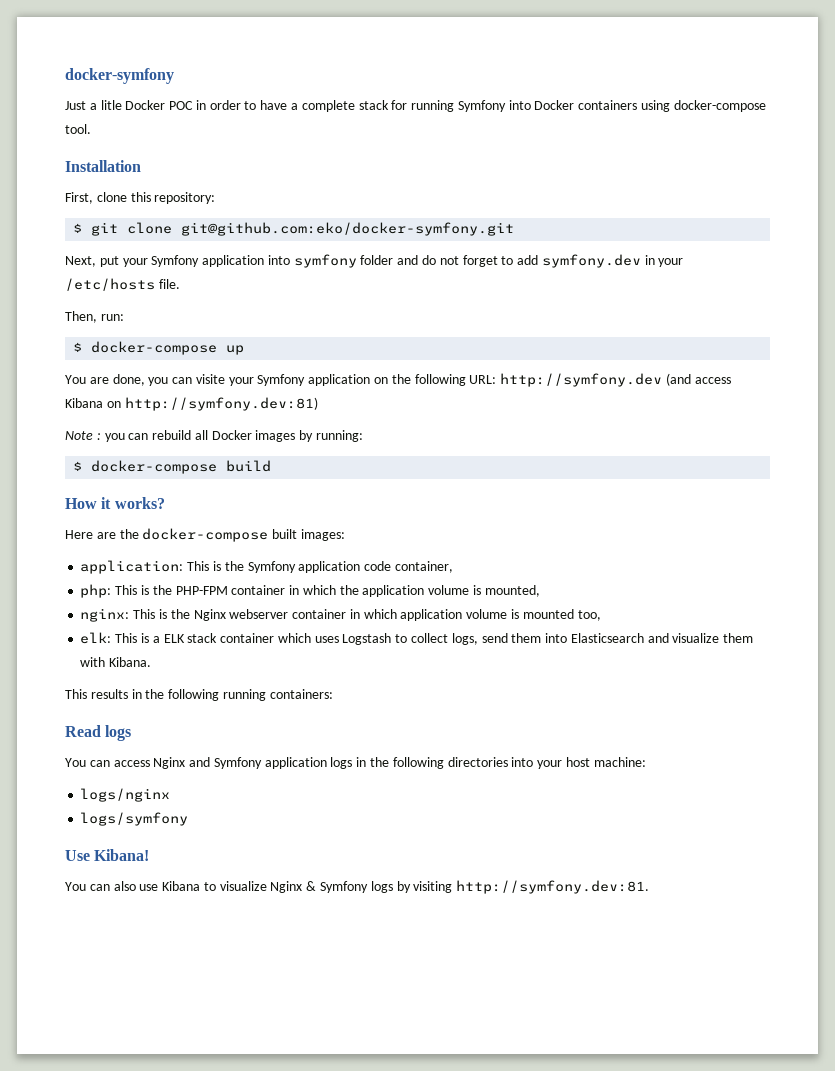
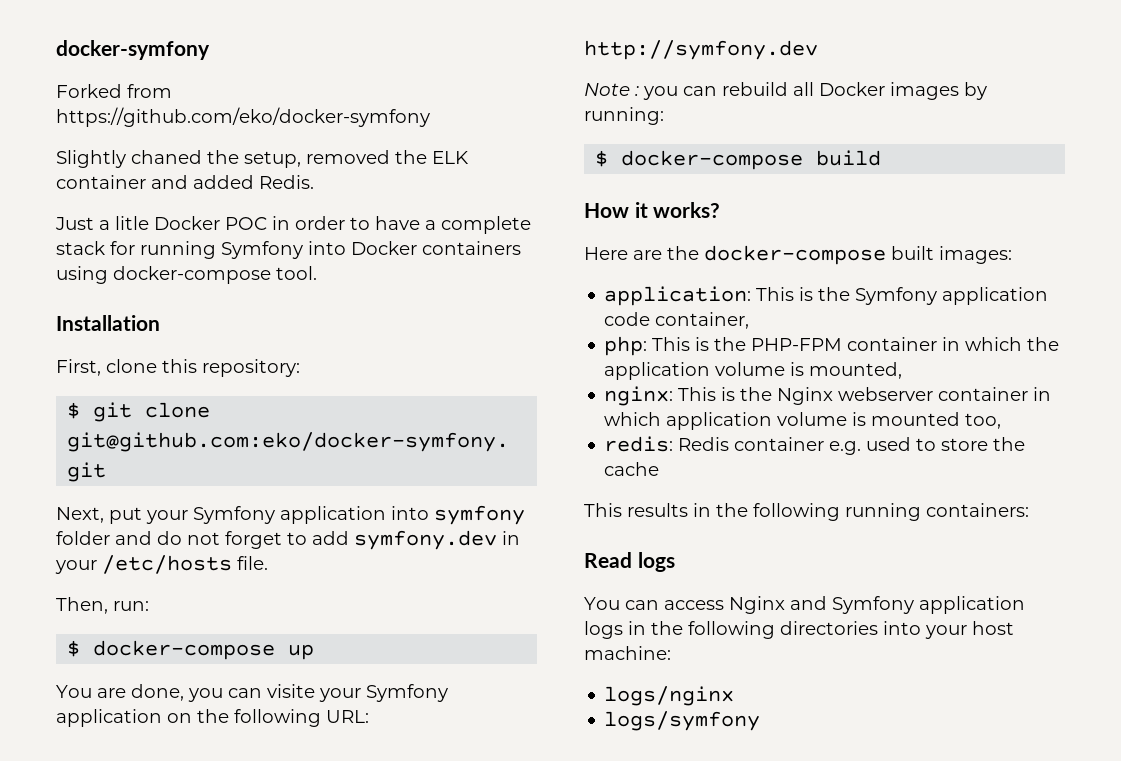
+ Forked from https://github.com/eko/docker-symfony
+ Slightly chaned the setup, removed the ELK container and added Redis.
- You are done, you can visite your Symfony application on the following URL: http://symfony.dev (and access Kibana on http://symfony.dev:81)
+ You are done, you can visite your Symfony application on the following URL: http://symfony.dev
- elk: This is a ELK stack container which uses Logstash to collect logs, send them into Elasticsearch and visualize them with Kibana.
+ redis: Redis container e.g. used to store the cache
- Use Kibana!
- You can also use Kibana to visualize Nginx & Symfony logs by visiting http://symfony.dev:81.

